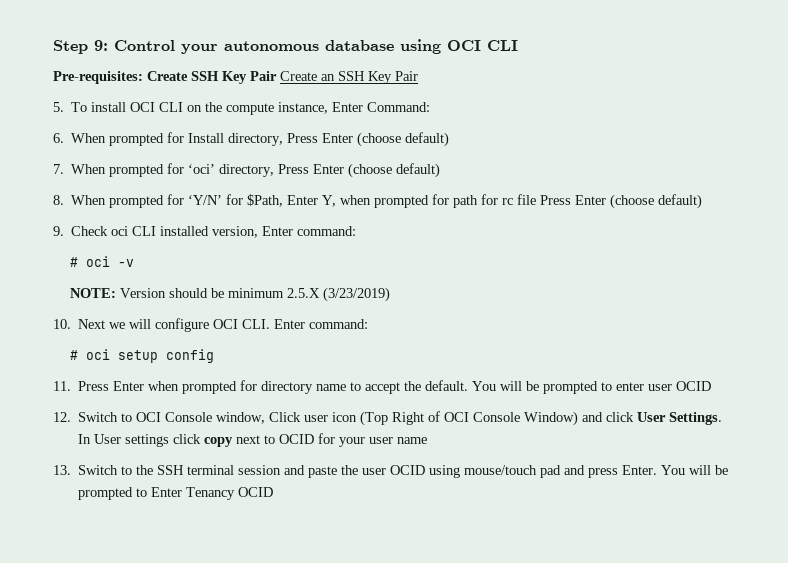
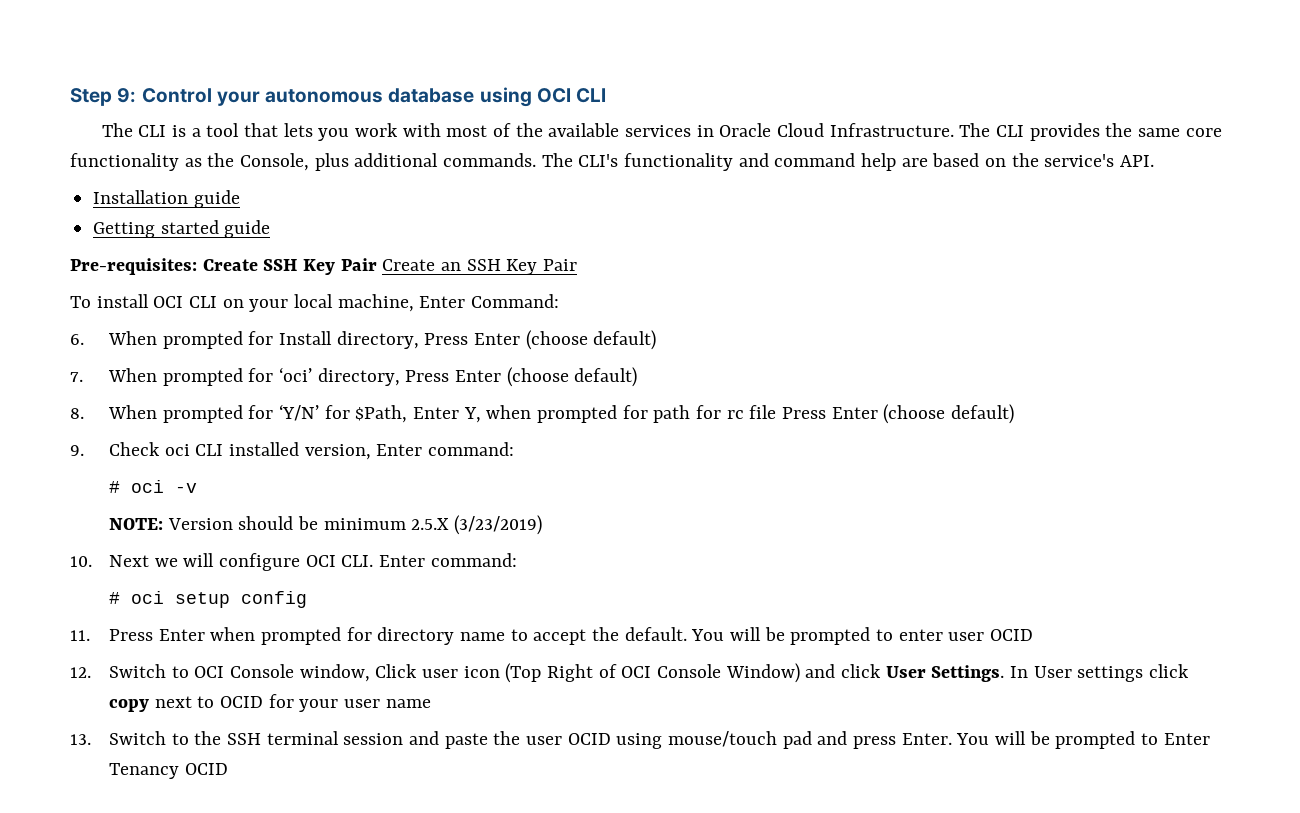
+ The CLI is a tool that lets you work with most of the available services in Oracle Cloud Infrastructure. The CLI provides the same core functionality as the Console, plus additional commands. The CLI's functionality and command help are based on the service's API.
+ Installation guide
+ Getting started guide
- 5. To install OCI CLI on the compute instance, Enter Command:
+ To install OCI CLI on your local machine, Enter Command:

